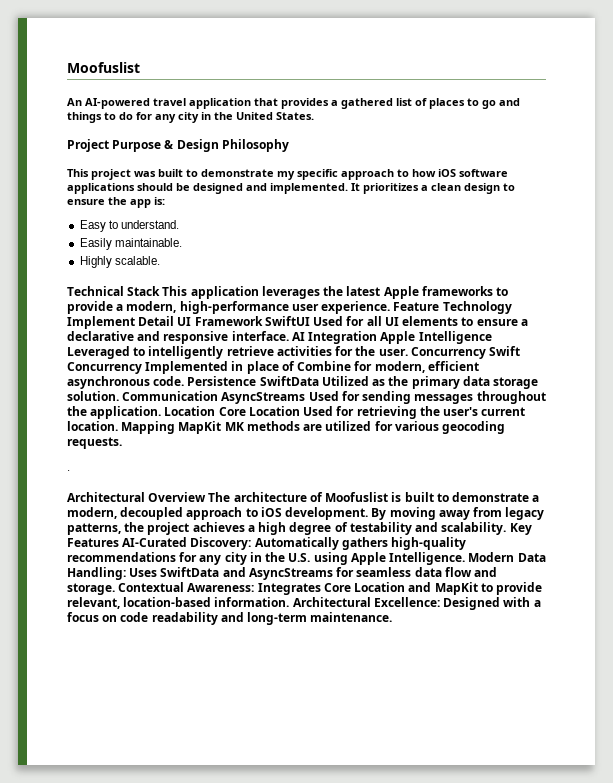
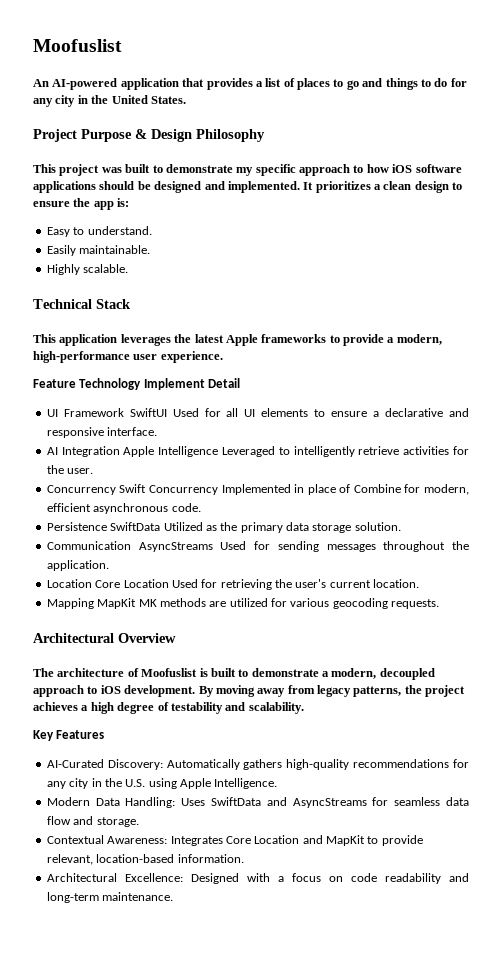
- An AI-powered travel application that provides a gathered list of places to go and things to do for any city in the United States.
+ An AI-powered application that provides a list of places to go and things to do for any city in the United States.
- Technical Stack This application leverages the latest Apple frameworks to provide a modern, high-performance user experience. Feature Technology Implement Detail UI Framework SwiftUI Used for all UI elements to ensure a declarative and responsive interface. AI Integration Apple Intelligence Leveraged to intelligently retrieve activities for the user. Concurrency Swift Concurrency Implemented in place of Combine for modern, efficient asynchronous code. Persistence SwiftData Utilized as the primary data storage solution. Communication AsyncStreams Used for sending messages throughout the application. Location Core Location Used for retrieving the user's current location. Mapping MapKit MK methods are utilized for various geocoding requests.
+ Technical Stack
+ This application leverages the latest Apple frameworks to provide a modern, high-performance user experience.
+ Feature Technology Implement Detail
+ UI Framework SwiftUI Used for all UI elements to ensure a declarative and responsive interface.
+ AI Integration Apple Intelligence Leveraged to intelligently retrieve activities for the user.
+ Concurrency Swift Concurrency Implemented in place of Combine for modern, efficient asynchronous code.
+ Persistence SwiftData Utilized as the primary data storage solution.
+ Communication AsyncStreams Used for sending messages throughout the application.
+ Location Core Location Used for retrieving the user's current location.
+ Mapping MapKit MK methods are utilized for various geocoding requests.
- .
- Architectural Overview The architecture of Moofuslist is built to demonstrate a modern, decoupled approach to iOS development.
+ Architectural Overview
+ The architecture of Moofuslist is built to demonstrate a modern, decoupled approach to iOS development.
- By moving away from legacy patterns, the project achieves a high degree of testability and scalability. Key Features AI-Curated Discovery:
+ By moving away from legacy patterns, the project achieves a high degree of testability and scalability.
+ Key Features
+ AI-Curated Discovery:
- Automatically gathers high-quality recommendations for any city in the U.S. using Apple Intelligence. Modern Data Handling:
+ Automatically gathers high-quality recommendations for any city in the U.S. using Apple Intelligence.
+ Modern Data Handling:
- Uses SwiftData and AsyncStreams for seamless data flow and storage. Contextual Awareness:
+ Uses SwiftData and AsyncStreams for seamless data flow and storage.
+ Contextual Awareness:
- Integrates Core Location and MapKit to provide relevant, location-based information. Architectural Excellence:
+ Integrates Core Location and MapKit to provide relevant, location-based information.
+ Architectural Excellence:

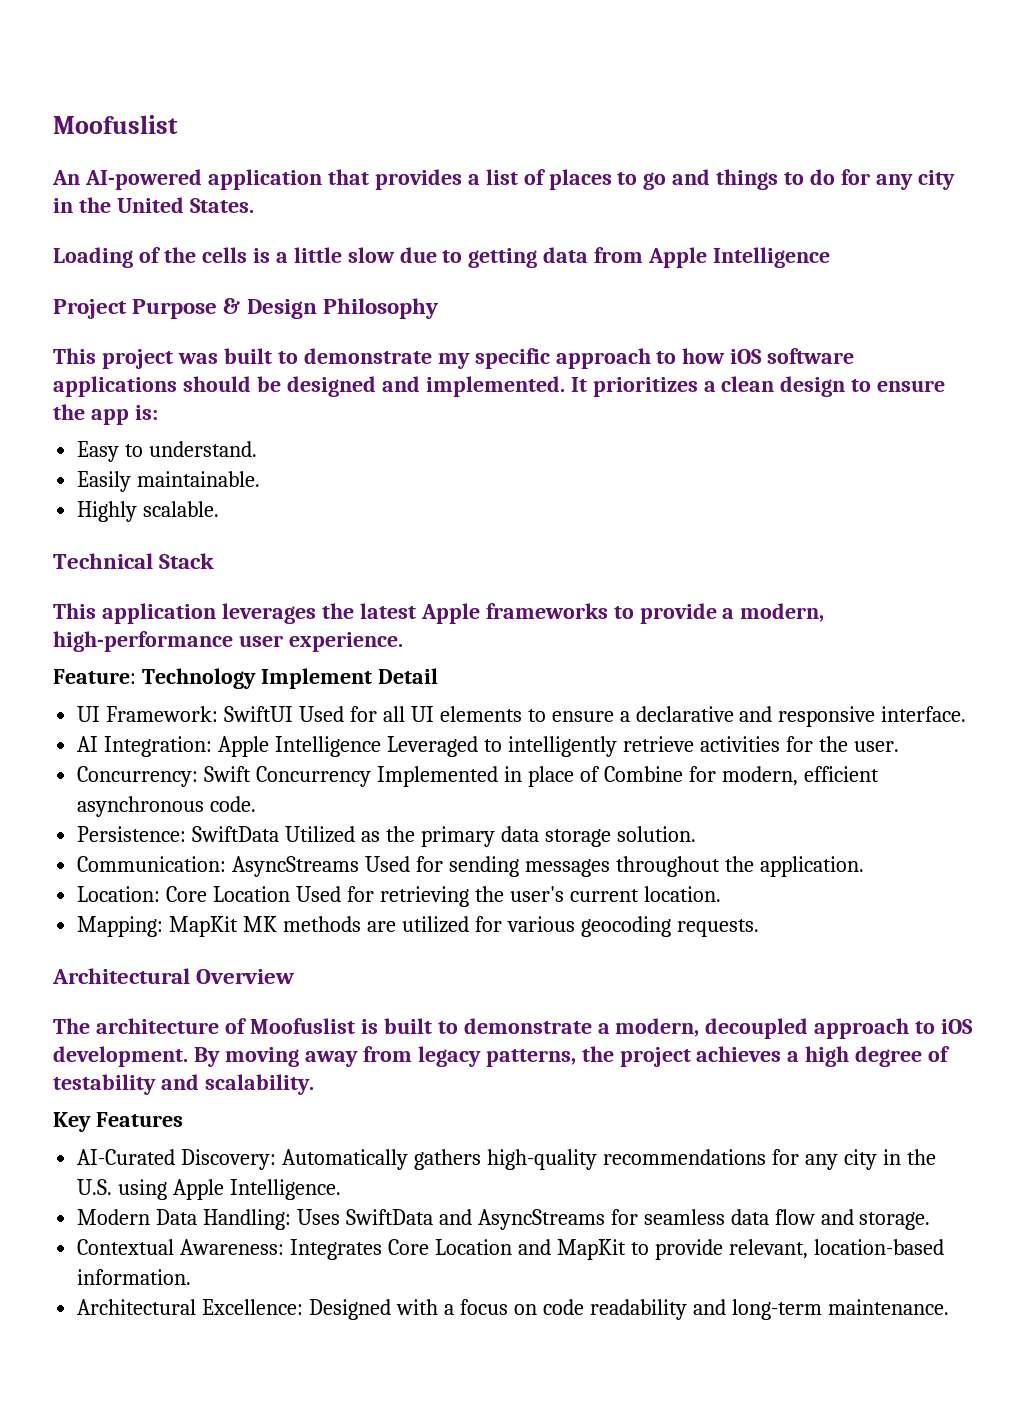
+ Loading of the cells is a little slow due to getting data from Apple Intelligence
- Feature Technology Implement Detail
+ Feature: Technology Implement Detail
- UI Framework SwiftUI Used for all UI elements to ensure a declarative and responsive interface.
+ UI Framework: SwiftUI Used for all UI elements to ensure a declarative and responsive interface.
- AI Integration Apple Intelligence Leveraged to intelligently retrieve activities for the user.
+ AI Integration: Apple Intelligence Leveraged to intelligently retrieve activities for the user.
- Concurrency Swift Concurrency Implemented in place of Combine for modern, efficient asynchronous code.
+ Concurrency: Swift Concurrency Implemented in place of Combine for modern, efficient asynchronous code.
- Persistence SwiftData Utilized as the primary data storage solution.
+ Persistence: SwiftData Utilized as the primary data storage solution.
- Communication AsyncStreams Used for sending messages throughout the application.
+ Communication: AsyncStreams Used for sending messages throughout the application.
- Location Core Location Used for retrieving the user's current location.
+ Location: Core Location Used for retrieving the user's current location.
- Mapping MapKit MK methods are utilized for various geocoding requests.
+ Mapping: MapKit MK methods are utilized for various geocoding requests.

